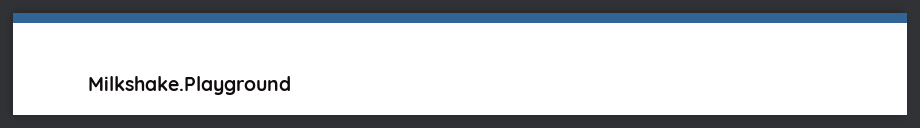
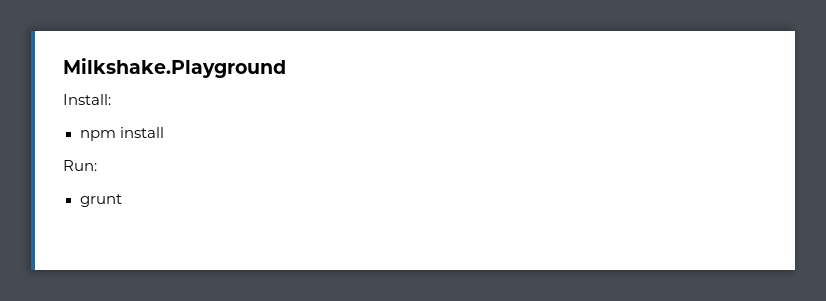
+ Install:
+ npm install
+ Run:
+ grunt

